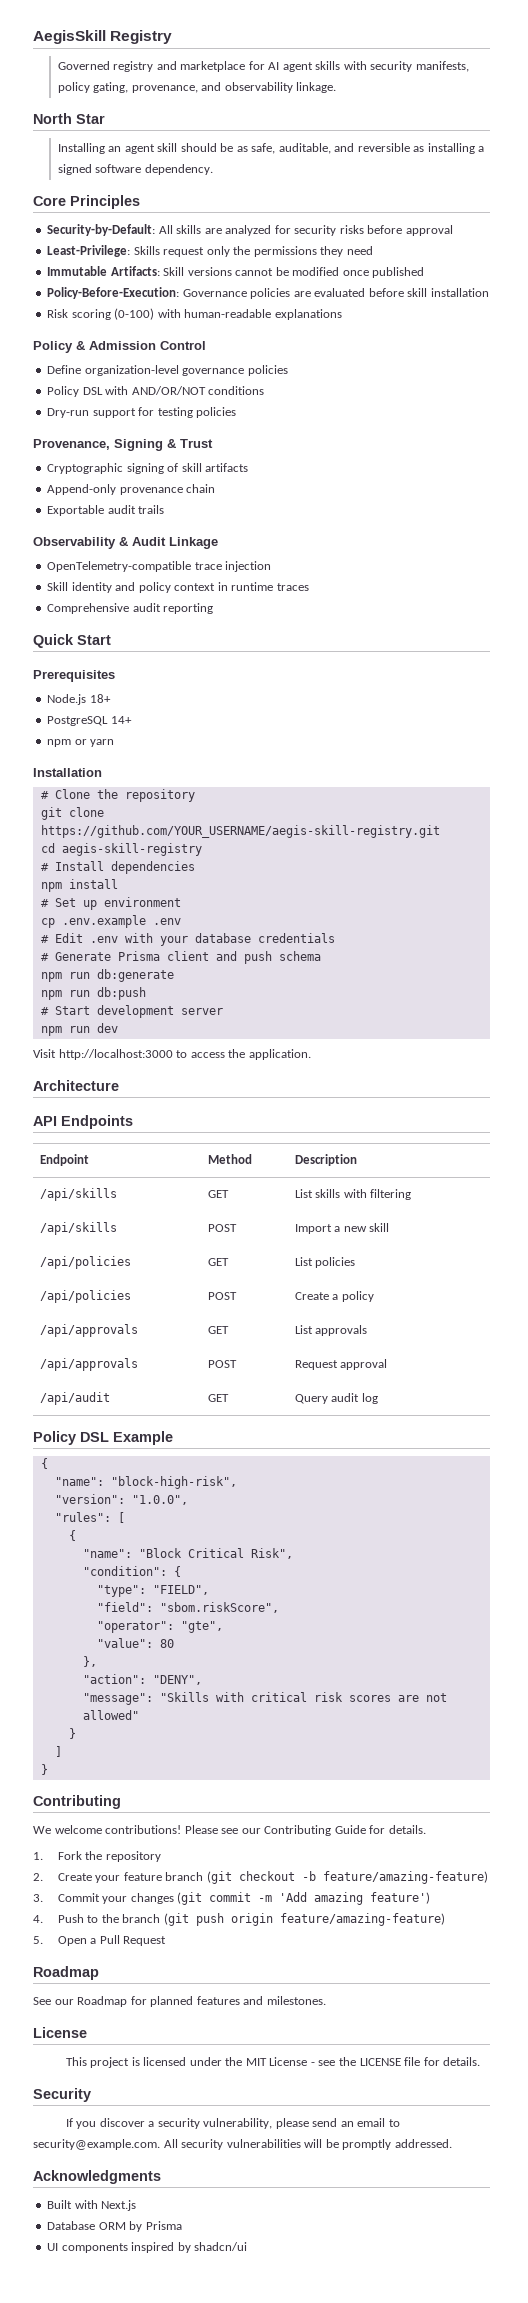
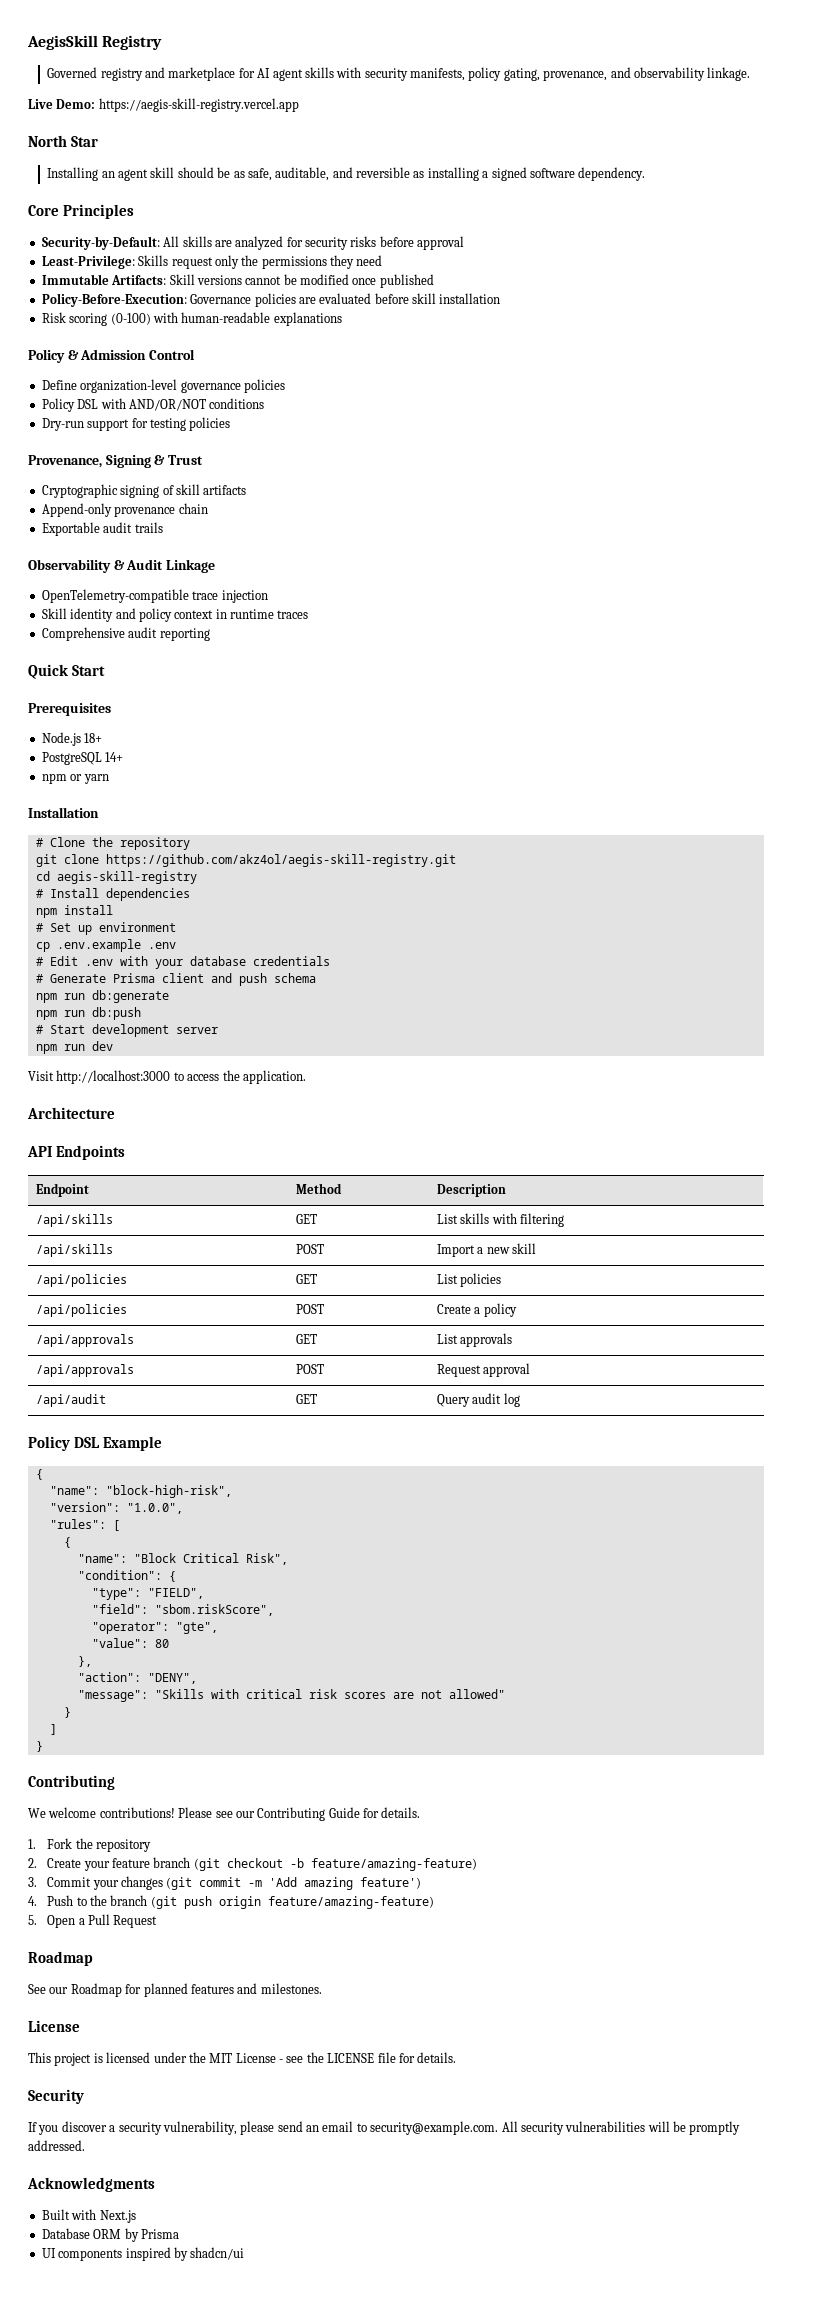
+ Live Demo: https://aegis-skill-registry.vercel.app
- git clone https://github.com/YOUR_USERNAME/aegis-skill-registry.git
+ git clone https://github.com/akz4ol/aegis-skill-registry.git

